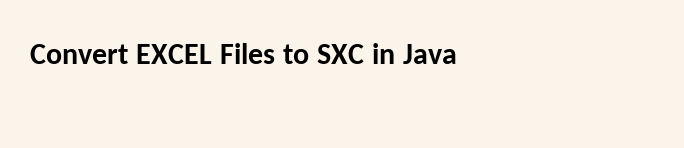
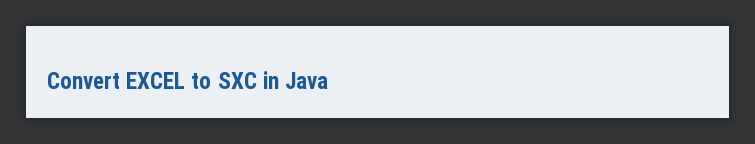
- Convert EXCEL Files to SXC in Java
+ Convert EXCEL to SXC in Java

